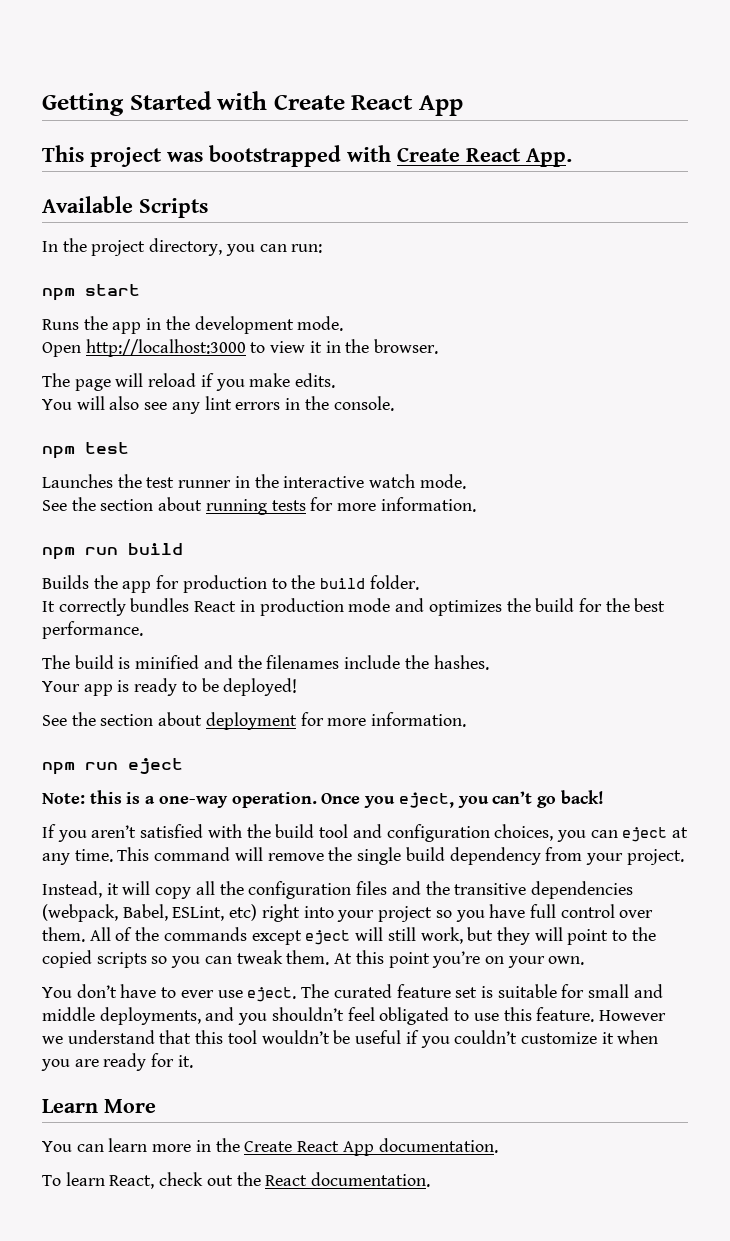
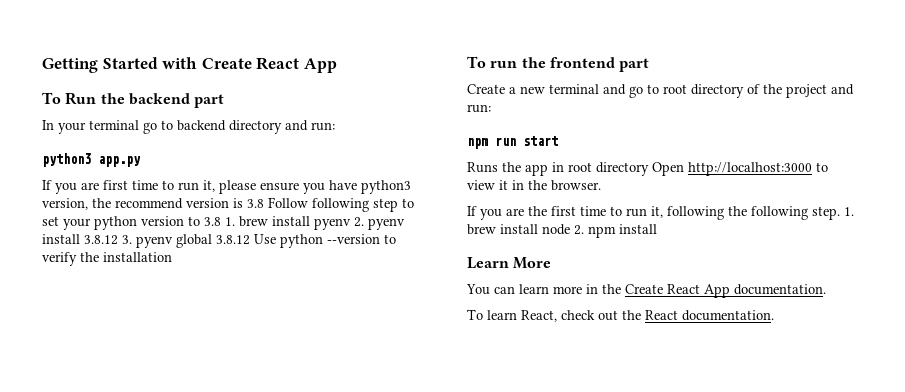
- This project was bootstrapped with Create React App.
- Available Scripts
- In the project directory, you can run:
+ To Run the backend part
+ In your terminal go to backend directory and run:
+ python3 app.py
+ If you are first time to run it, please ensure you have python3 version, the recommend version is 3.8 Follow following step to set your python version to 3.8 1. brew install pyenv 2. pyenv install 3.8.12 3. pyenv global 3.8.12 Use python --version to verify the installation
+ To run the frontend part
+ Create a new terminal and go to root directory of the project and run:
- npm start
+ npm run start
- Runs the app in the development mode.
- Open http://localhost:3000 to view it in the browser.
+ Runs the app in root directory Open http://localhost:3000 to view it in the browser.
- The page will reload if you make edits.
- You will also see any lint errors in the console.
- npm test
- Launches the test runner in the interactive watch mode.
- See the section about running tests for more information.
- npm run build
- Builds the app for production to the build folder.
- It correctly bundles React in production mode and optimizes the build for the best performance.
- The build is minified and the filenames include the hashes.
- Your app is ready to be deployed!
- See the section about deployment for more information.
- npm run eject
- Note: this is a one-way operation. Once you eject, you can’t go back!
- If you aren’t satisfied with the build tool and configuration choices, you can eject at any time. This command will remove the single build dependency from your project.
- Instead, it will copy all the configuration files and the transitive dependencies (webpack, Babel, ESLint, etc) right into your project so you have full control over them. All of the commands except eject will still work, but they will point to the copied scripts so you can tweak them. At this point you’re on your own.
- You don’t have to ever use eject. The curated feature set is suitable for small and middle deployments, and you shouldn’t feel obligated to use this feature. However we understand that this tool wouldn’t be useful if you couldn’t customize it when you are ready for it.
+ If you are the first time to run it, following the following step. 1. brew install node 2. npm install

